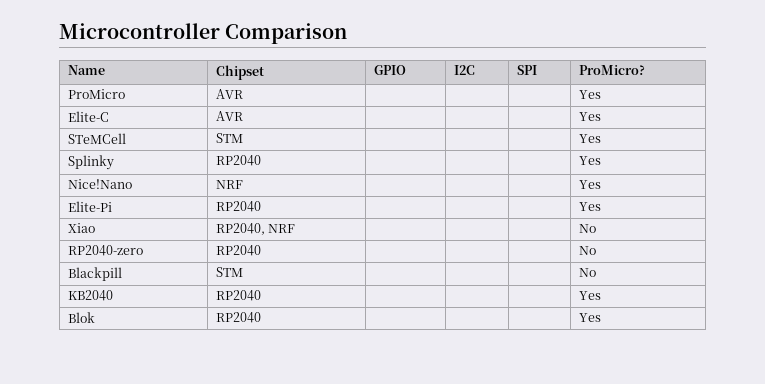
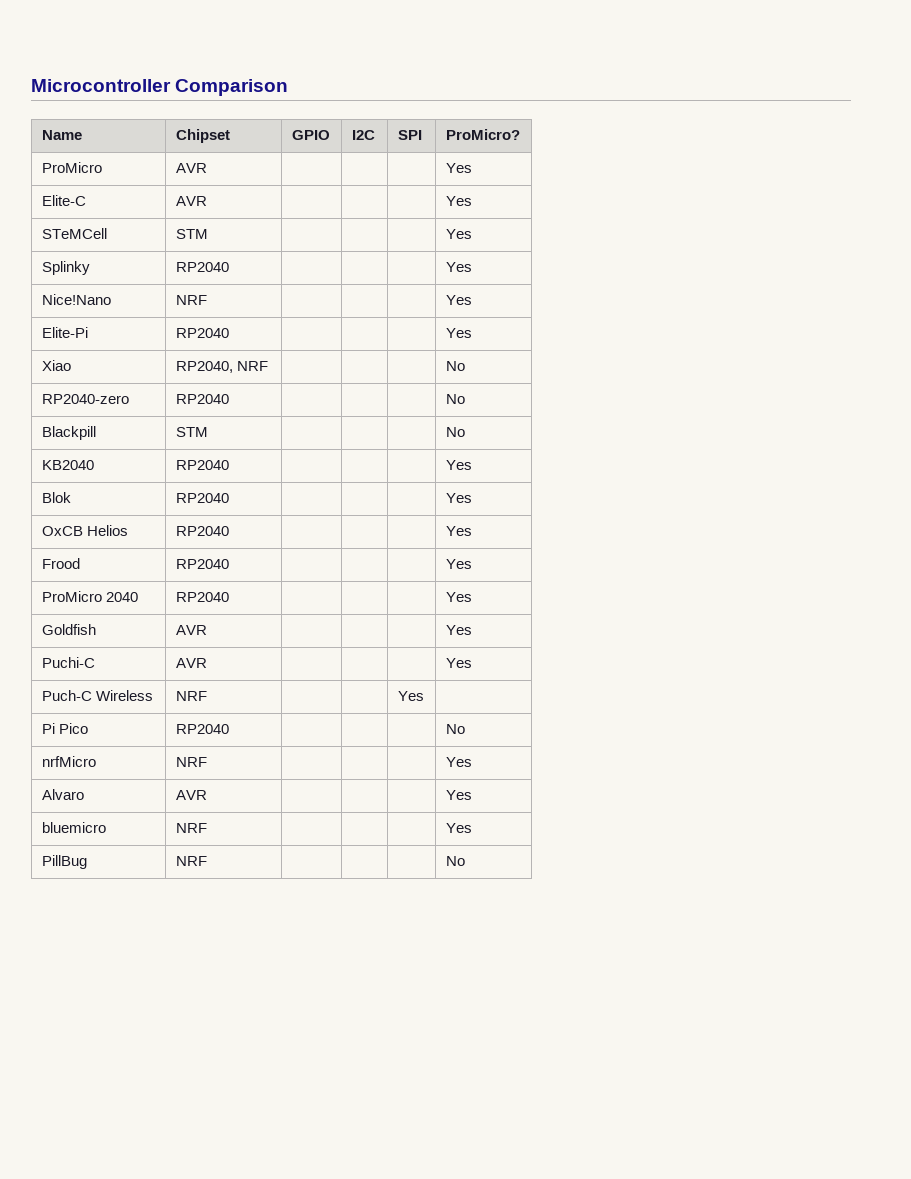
+ OxCB Helios | RP2040 | | | | Yes
+ Frood | RP2040 | | | | Yes
+ ProMicro 2040 | RP2040 | | | | Yes
+ Goldfish | AVR | | | | Yes
+ Puchi-C | AVR | | | | Yes
+ Puch-C Wireless | NRF | | | Yes |
+ Pi Pico | RP2040 | | | | No
+ nrfMicro | NRF | | | | Yes
+ Alvaro | AVR | | | | Yes
+ bluemicro | NRF | | | | Yes
+ PillBug | NRF | | | | No

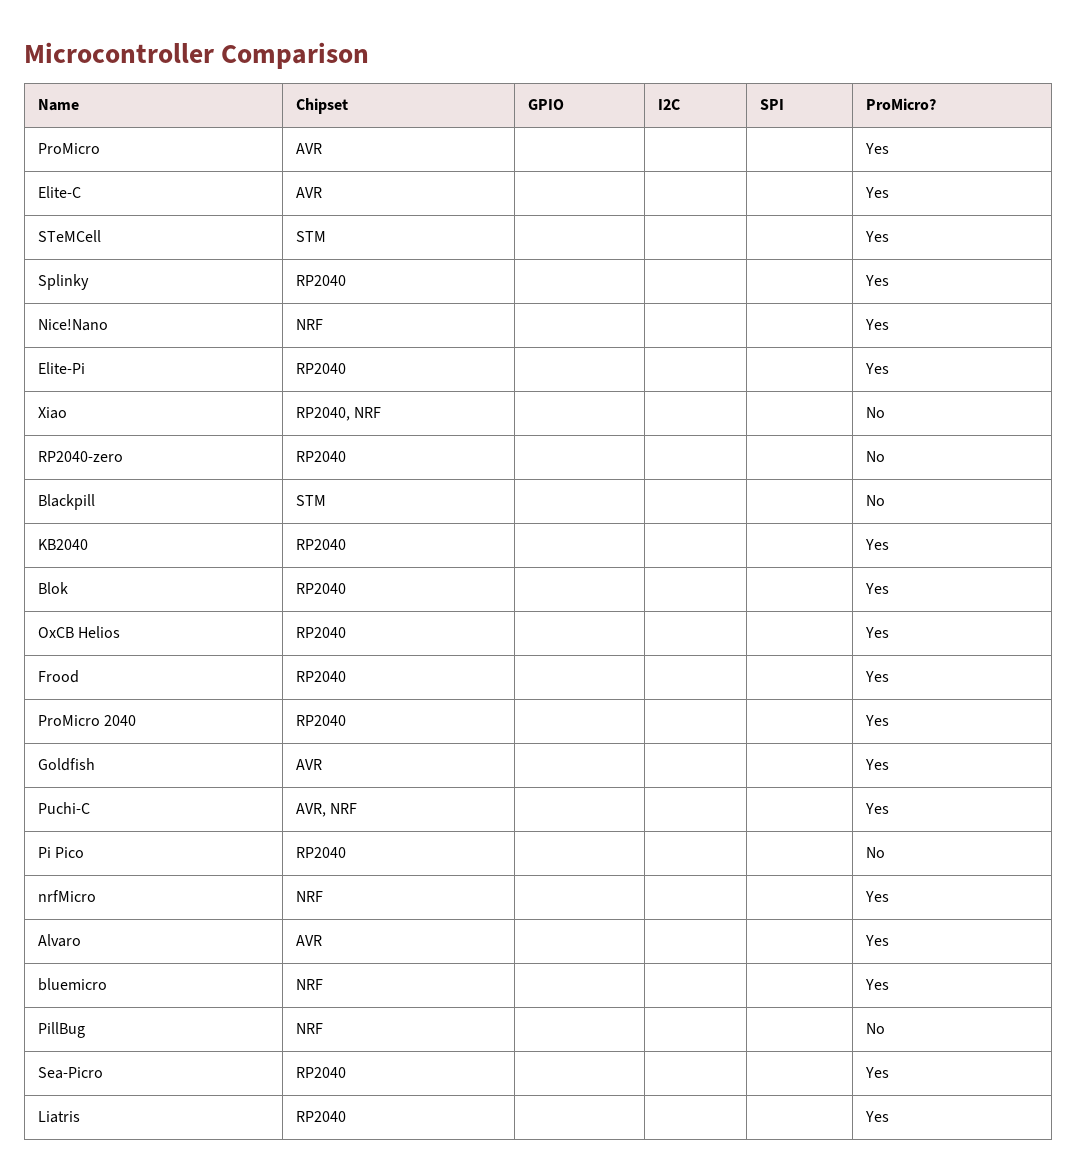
- Puchi-C | AVR | | | | Yes
- Puch-C Wireless | NRF | | | Yes |
+ Puchi-C | AVR, NRF | | | | Yes
+ Sea-Picro | RP2040 | | | | Yes
+ Liatris | RP2040 | | | | Yes

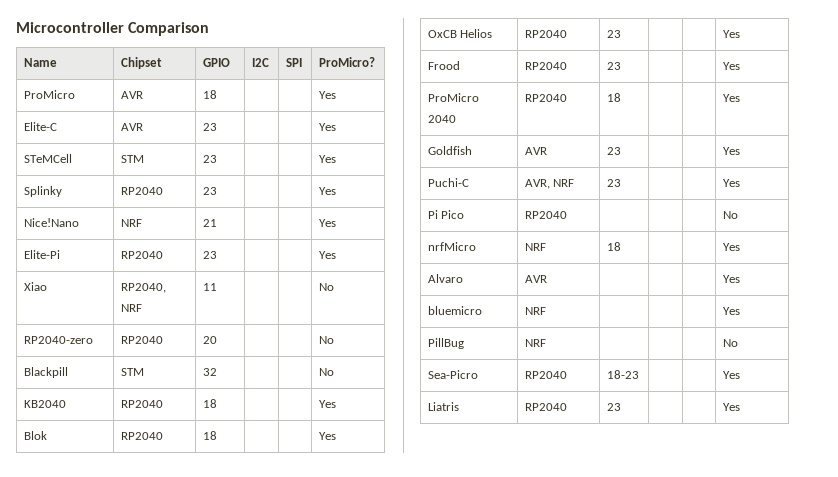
- ProMicro | AVR | | | | Yes
+ ProMicro | AVR | 18 | | | Yes
- Elite-C | AVR | | | | Yes
+ Elite-C | AVR | 23 | | | Yes
- STeMCell | STM | | | | Yes
+ STeMCell | STM | 23 | | | Yes
- Splinky | RP2040 | | | | Yes
+ Splinky | RP2040 | 23 | | | Yes
- Nice!Nano | NRF | | | | Yes
+ Nice!Nano | NRF | 21 | | | Yes
- Elite-Pi | RP2040 | | | | Yes
+ Elite-Pi | RP2040 | 23 | | | Yes
- Xiao | RP2040, NRF | | | | No
+ Xiao | RP2040, NRF | 11 | | | No
- RP2040-zero | RP2040 | | | | No
+ RP2040-zero | RP2040 | 20 | | | No
- Blackpill | STM | | | | No
+ Blackpill | STM | 32 | | | No
- KB2040 | RP2040 | | | | Yes
+ KB2040 | RP2040 | 18 | | | Yes
- Blok | RP2040 | | | | Yes
+ Blok | RP2040 | 18 | | | Yes
- OxCB Helios | RP2040 | | | | Yes
+ OxCB Helios | RP2040 | 23 | | | Yes
- Frood | RP2040 | | | | Yes
+ Frood | RP2040 | 23 | | | Yes
- ProMicro 2040 | RP2040 | | | | Yes
+ ProMicro 2040 | RP2040 | 18 | | | Yes
- Goldfish | AVR | | | | Yes
+ Goldfish | AVR | 23 | | | Yes
- Puchi-C | AVR, NRF | | | | Yes
+ Puchi-C | AVR, NRF | 23 | | | Yes
- nrfMicro | NRF | | | | Yes
+ nrfMicro | NRF | 18 | | | Yes
- Sea-Picro | RP2040 | | | | Yes
+ Sea-Picro | RP2040 | 18-23 | | | Yes
- Liatris | RP2040 | | | | Yes
+ Liatris | RP2040 | 23 | | | Yes

